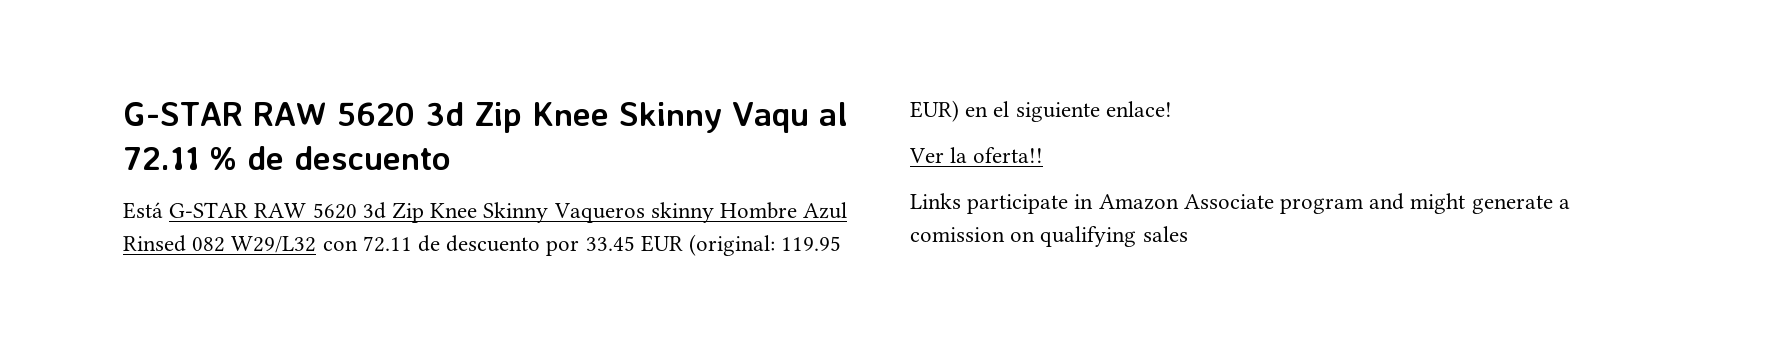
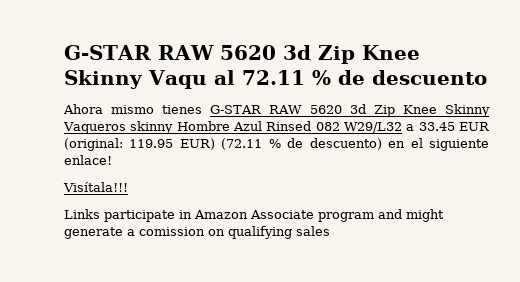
- Está G-STAR RAW 5620 3d Zip Knee Skinny Vaqueros skinny Hombre Azul Rinsed 082 W29/L32 con 72.11 de descuento por 33.45 EUR (original: 119.95 EUR) en el siguiente enlace!
+ Ahora mismo tienes G-STAR RAW 5620 3d Zip Knee Skinny Vaqueros skinny Hombre Azul Rinsed 082 W29/L32 a 33.45 EUR (original: 119.95 EUR) (72.11 % de descuento) en el siguiente enlace!
- Ver la oferta!!
+ Visítala!!!

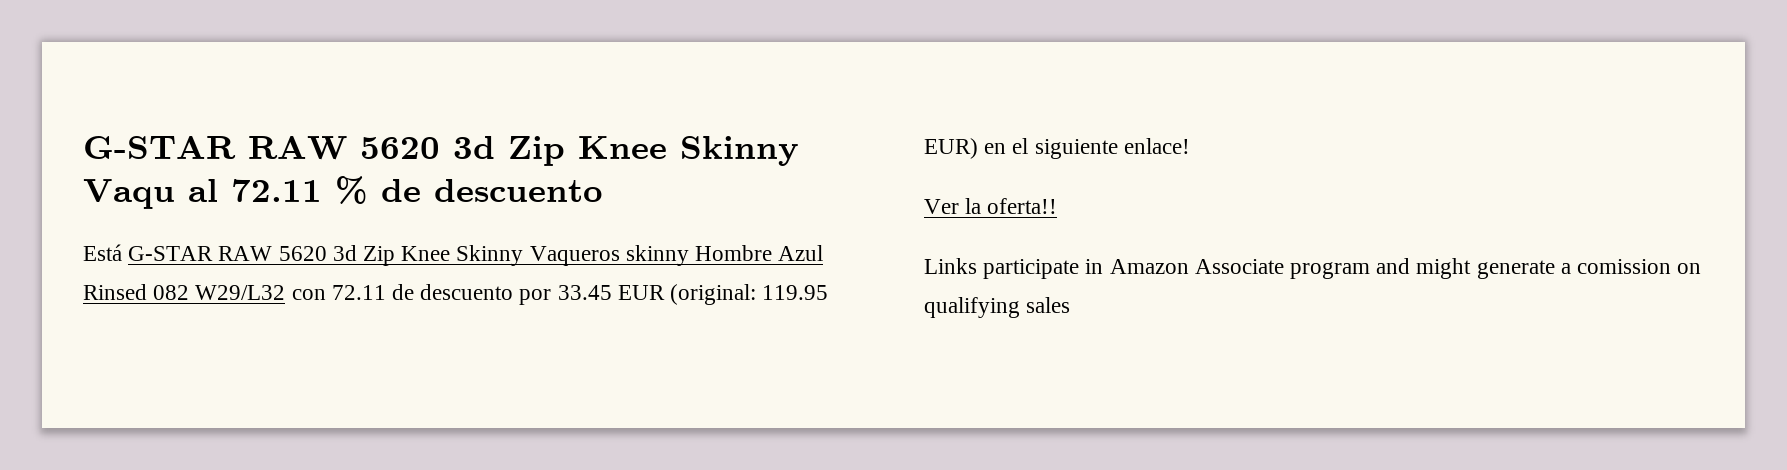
- Ahora mismo tienes G-STAR RAW 5620 3d Zip Knee Skinny Vaqueros skinny Hombre Azul Rinsed 082 W29/L32 a 33.45 EUR (original: 119.95 EUR) (72.11 % de descuento) en el siguiente enlace!
+ Está G-STAR RAW 5620 3d Zip Knee Skinny Vaqueros skinny Hombre Azul Rinsed 082 W29/L32 con 72.11 de descuento por 33.45 EUR (original: 119.95 EUR) en el siguiente enlace!
- Visítala!!!
+ Ver la oferta!!

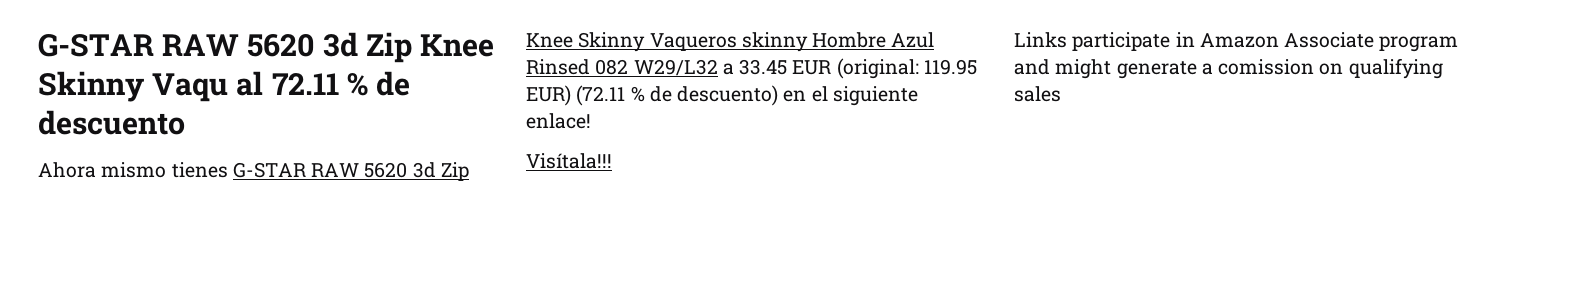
- Está G-STAR RAW 5620 3d Zip Knee Skinny Vaqueros skinny Hombre Azul Rinsed 082 W29/L32 con 72.11 de descuento por 33.45 EUR (original: 119.95 EUR) en el siguiente enlace!
+ Ahora mismo tienes G-STAR RAW 5620 3d Zip Knee Skinny Vaqueros skinny Hombre Azul Rinsed 082 W29/L32 a 33.45 EUR (original: 119.95 EUR) (72.11 % de descuento) en el siguiente enlace!
- Ver la oferta!!
+ Visítala!!!

